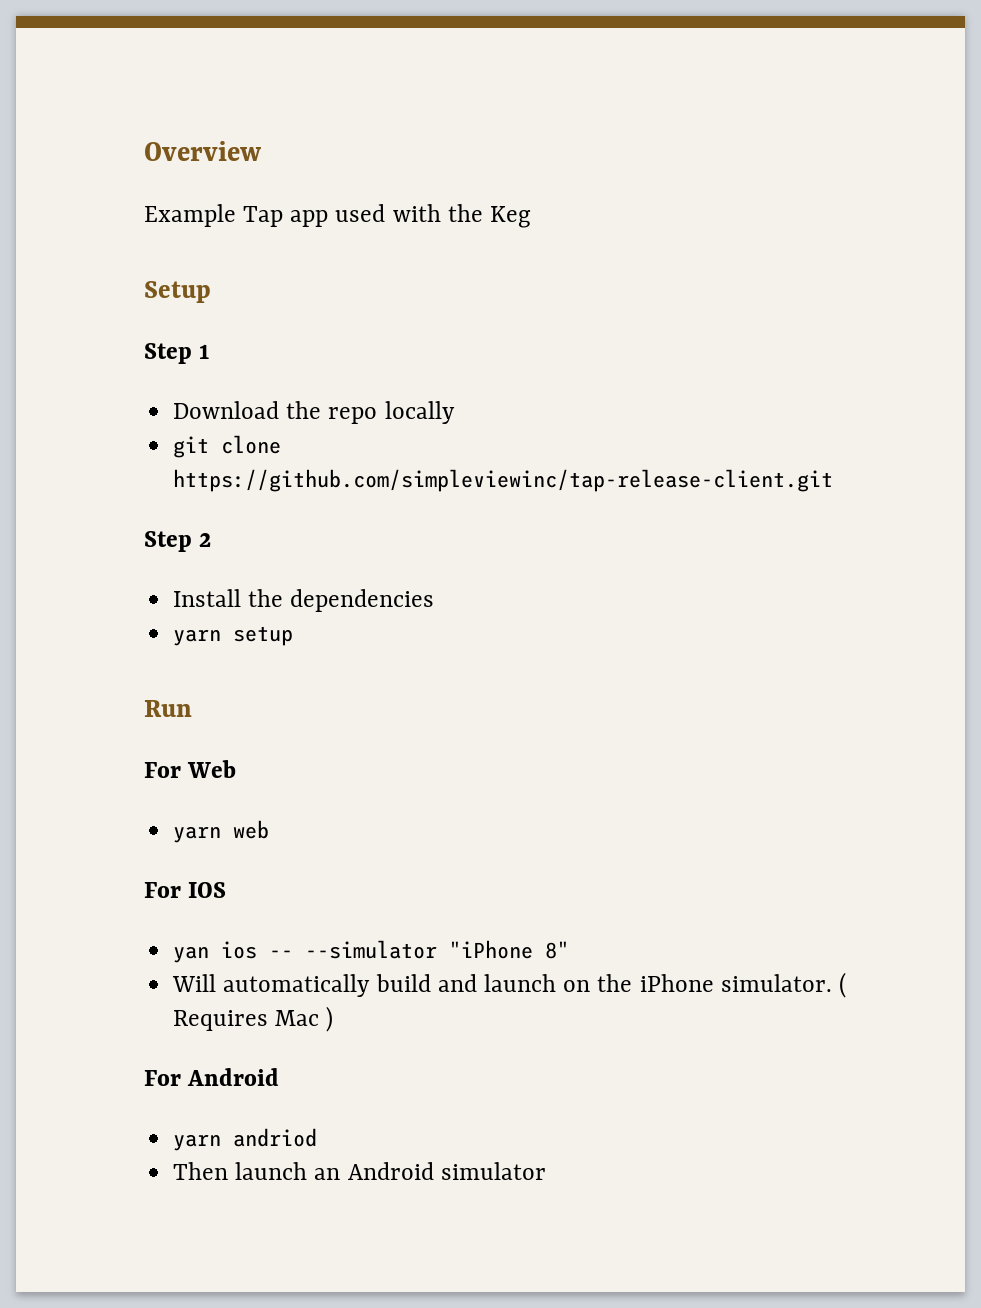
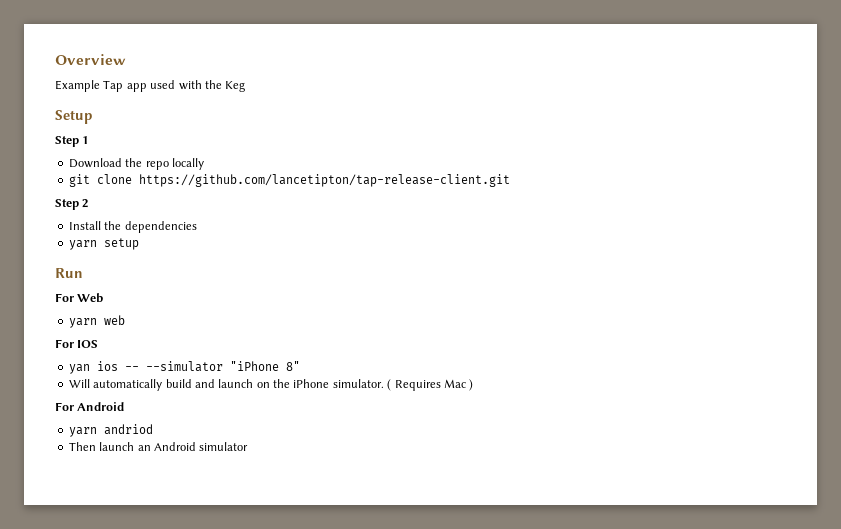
- git clone https://github.com/simpleviewinc/tap-release-client.git
+ git clone https://github.com/lancetipton/tap-release-client.git

